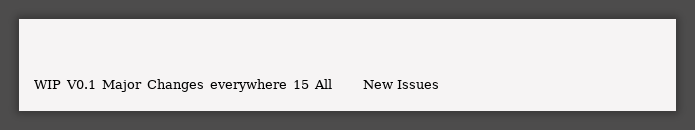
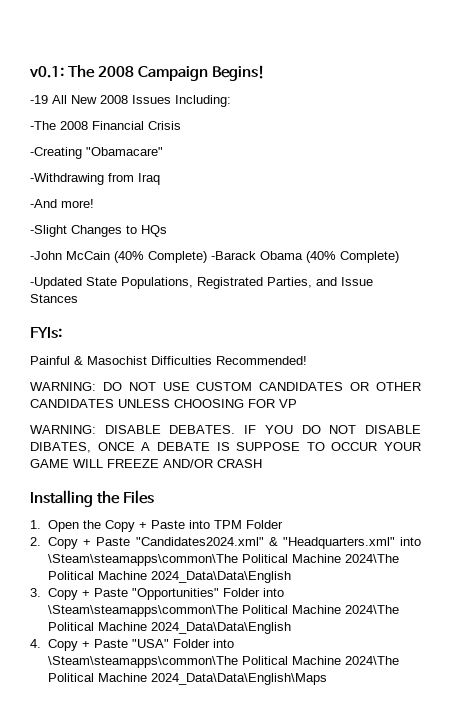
- WIP V0.1 Major Changes everywhere 15 All New Issues
+ v0.1: The 2008 Campaign Begins!
+ -19 All New 2008 Issues Including:
+ -The 2008 Financial Crisis
+ -Creating "Obamacare"
+ -Withdrawing from Iraq
+ -And more!
+ -Slight Changes to HQs
+ -John McCain (40% Complete) -Barack Obama (40% Complete)
+ -Updated State Populations, Registrated Parties, and Issue Stances
+ FYIs:
+ Painful & Masochist Difficulties Recommended!
+ WARNING: DO NOT USE CUSTOM CANDIDATES OR OTHER CANDIDATES UNLESS CHOOSING FOR VP
+ WARNING: DISABLE DEBATES. IF YOU DO NOT DISABLE DIBATES, ONCE A DEBATE IS SUPPOSE TO OCCUR YOUR GAME WILL FREEZE AND/OR CRASH
+ Installing the Files
+ 1. Open the Copy + Paste into TPM Folder
+ 2. Copy + Paste "Candidates2024.xml" & "Headquarters.xml" into \Steam\steamapps\common\The Political Machine 2024\The Political Machine 2024_Data\Data\English
+ 3. Copy + Paste "Opportunities" Folder into \Steam\steamapps\common\The Political Machine 2024\The Political Machine 2024_Data\Data\English
+ 4. Copy + Paste "USA" Folder into \Steam\steamapps\common\The Political Machine 2024\The Political Machine 2024_Data\Data\English\Maps

